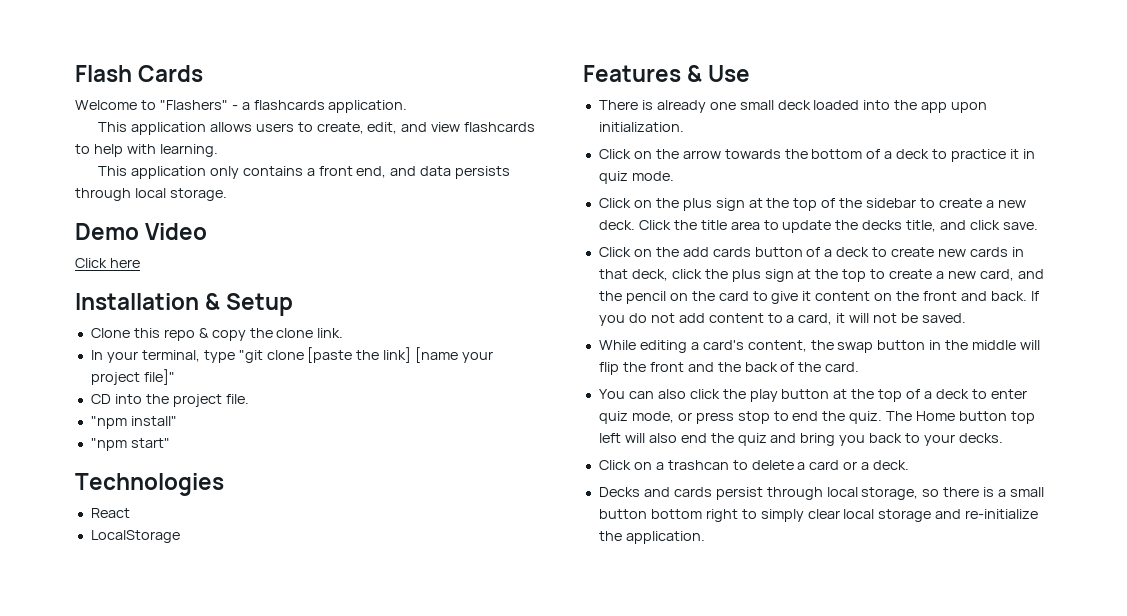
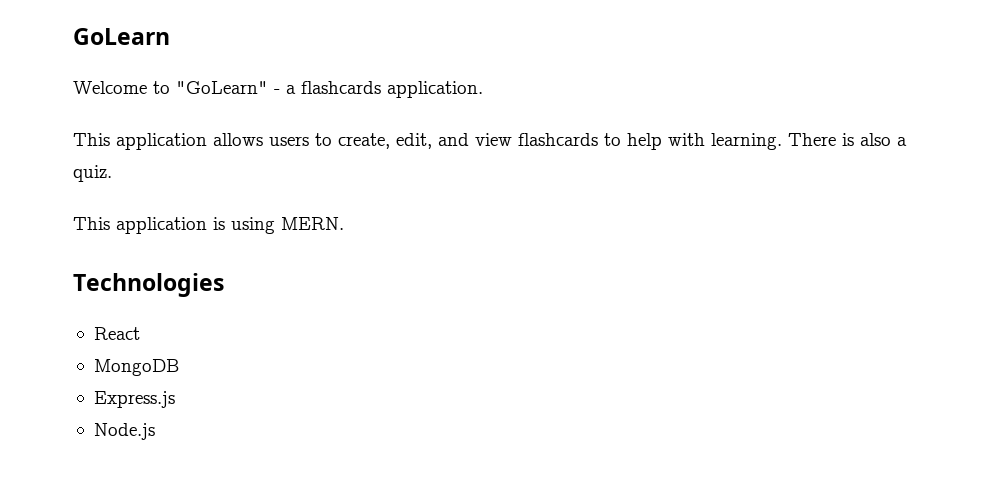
- Flash Cards
+ GoLearn
- Welcome to "Flashers" - a flashcards application.
+ Welcome to "GoLearn" - a flashcards application.
- This application allows users to create, edit, and view flashcards to help with learning.
- This application only contains a front end, and data persists through local storage.
- Demo Video
- Click here
- Installation & Setup
- Clone this repo & copy the clone link.
- In your terminal, type "git clone [paste the link] [name your project file]"
- CD into the project file.
- "npm install"
- "npm start"
+ This application allows users to create, edit, and view flashcards to help with learning. There is also a quiz.
+ This application is using MERN.
  Technologies
  React
- LocalStorage
- Features & Use
- There is already one small deck loaded into the app upon initialization.
- Click on the arrow towards the bottom of a deck to practice it in quiz mode.
- Click on the plus sign at the top of the sidebar to create a new deck. Click the title area to update the decks title, and click save.
- Click on the add cards button of a deck to create new cards in that deck, click the plus sign at the top to create a new card, and the pencil on the card to give it content on the front and back. If you do not add content to a card, it will not be saved.
- While editing a card's content, the swap button in the middle will flip the front and the back of the card.
- You can also click the play button at the top of a deck to enter quiz mode, or press stop to end the quiz. The Home button top left will also end the quiz and bring you back to your decks.
- Click on a trashcan to delete a card or a deck.
- Decks and cards persist through local storage, so there is a small button bottom right to simply clear local storage and re-initialize the application.
+ MongoDB
+ Express.js
+ Node.js

